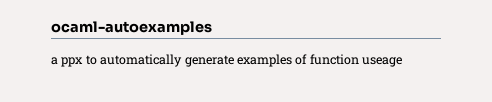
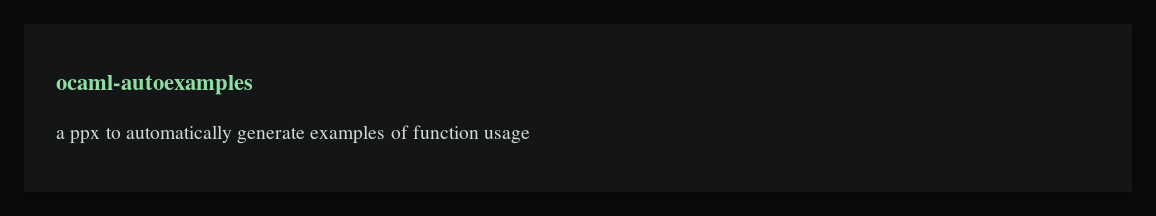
- a ppx to automatically generate examples of function useage
+ a ppx to automatically generate examples of function usage

